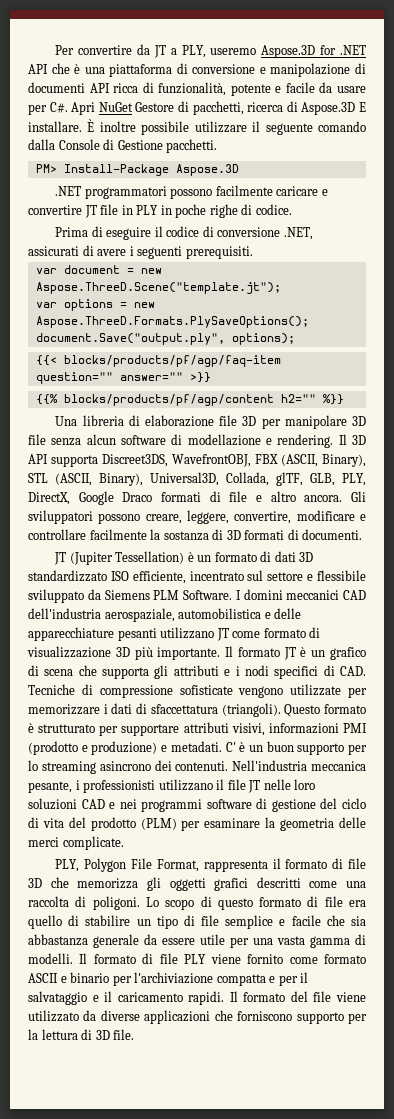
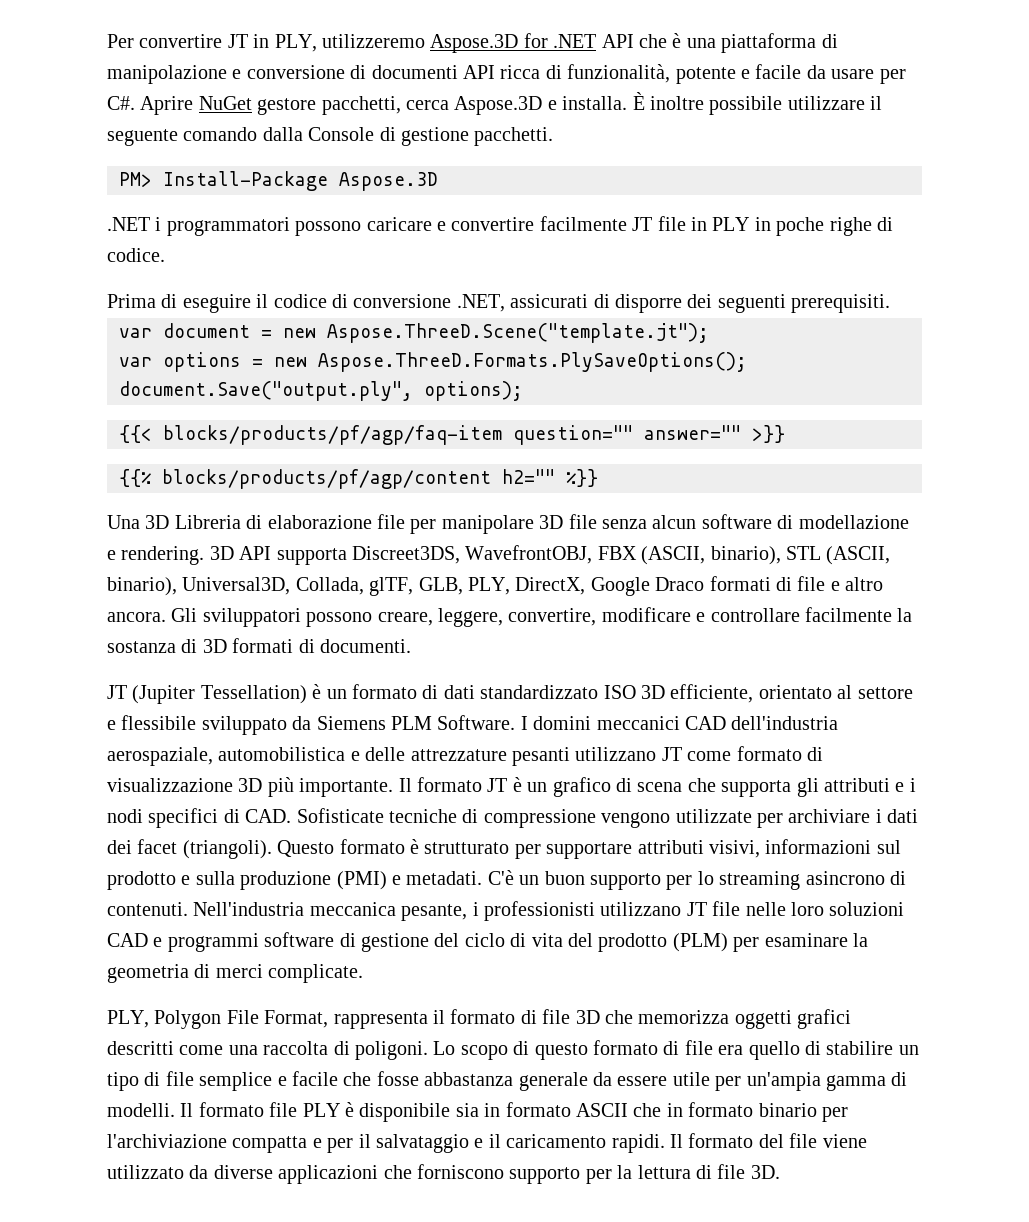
- Per convertire da JT a PLY, useremo Aspose.3D for .NET API che è una piattaforma di conversione e manipolazione di documenti API ricca di funzionalità, potente e facile da usare per C#. Apri NuGet Gestore di pacchetti, ricerca di Aspose.3D E installare.
+ Per convertire JT in PLY, utilizzeremo Aspose.3D for .NET API che è una piattaforma di manipolazione e conversione di documenti API ricca di funzionalità, potente e facile da usare per C#. Aprire NuGet gestore pacchetti, cerca Aspose.3D e installa.
- È inoltre possibile utilizzare il seguente comando dalla Console di Gestione pacchetti.
+ È inoltre possibile utilizzare il seguente comando dalla Console di gestione pacchetti.
- .NET programmatori possono facilmente caricare e convertire JT file in PLY in poche righe di codice.
+ .NET i programmatori possono caricare e convertire facilmente JT file in PLY in poche righe di codice.
- Prima di eseguire il codice di conversione .NET, assicurati di avere i seguenti prerequisiti.
+ Prima di eseguire il codice di conversione .NET, assicurati di disporre dei seguenti prerequisiti.
- Una libreria di elaborazione file 3D per manipolare 3D file senza alcun software di modellazione e rendering.
+ Una 3D Libreria di elaborazione file per manipolare 3D file senza alcun software di modellazione e rendering.
- Il 3D API supporta Discreet3DS, WavefrontOBJ, FBX (ASCII, Binary), STL (ASCII, Binary), Universal3D, Collada, glTF, GLB, PLY, DirectX, Google Draco formati di file e altro ancora.
+ 3D API supporta Discreet3DS, WavefrontOBJ, FBX (ASCII, binario), STL (ASCII, binario), Universal3D, Collada, glTF, GLB, PLY, DirectX, Google Draco formati di file e altro ancora.
- JT (Jupiter Tessellation) è un formato di dati 3D standardizzato ISO efficiente, incentrato sul settore e flessibile sviluppato da Siemens PLM Software.
+ JT (Jupiter Tessellation) è un formato di dati standardizzato ISO 3D efficiente, orientato al settore e flessibile sviluppato da Siemens PLM Software.
- I domini meccanici CAD dell'industria aerospaziale, automobilistica e delle apparecchiature pesanti utilizzano JT come formato di visualizzazione 3D più importante.
+ I domini meccanici CAD dell'industria aerospaziale, automobilistica e delle attrezzature pesanti utilizzano JT come formato di visualizzazione 3D più importante.
- Il formato JT è un grafico di scena che supporta gli attributi e i nodi specifici di CAD. Tecniche di compressione sofisticate vengono utilizzate per memorizzare i dati di sfaccettatura (triangoli).
+ Il formato JT è un grafico di scena che supporta gli attributi e i nodi specifici di CAD. Sofisticate tecniche di compressione vengono utilizzate per archiviare i dati dei facet (triangoli).
- Questo formato è strutturato per supportare attributi visivi, informazioni PMI (prodotto e produzione) e metadati. C' è un buon supporto per lo streaming asincrono dei contenuti.
+ Questo formato è strutturato per supportare attributi visivi, informazioni sul prodotto e sulla produzione (PMI) e metadati. C'è un buon supporto per lo streaming asincrono di contenuti.
- Nell'industria meccanica pesante, i professionisti utilizzano il file JT nelle loro soluzioni CAD e nei programmi software di gestione del ciclo di vita del prodotto (PLM) per esaminare la geometria delle merci complicate.
+ Nell'industria meccanica pesante, i professionisti utilizzano JT file nelle loro soluzioni CAD e programmi software di gestione del ciclo di vita del prodotto (PLM) per esaminare la geometria di merci complicate.
- PLY, Polygon File Format, rappresenta il formato di file 3D che memorizza gli oggetti grafici descritti come una raccolta di poligoni.
+ PLY, Polygon File Format, rappresenta il formato di file 3D che memorizza oggetti grafici descritti come una raccolta di poligoni.
- Lo scopo di questo formato di file era quello di stabilire un tipo di file semplice e facile che sia abbastanza generale da essere utile per una vasta gamma di modelli.
+ Lo scopo di questo formato di file era quello di stabilire un tipo di file semplice e facile che fosse abbastanza generale da essere utile per un'ampia gamma di modelli.
- Il formato di file PLY viene fornito come formato ASCII e binario per l'archiviazione compatta e per il salvataggio e il caricamento rapidi.
+ Il formato file PLY è disponibile sia in formato ASCII che in formato binario per l'archiviazione compatta e per il salvataggio e il caricamento rapidi.
- Il formato del file viene utilizzato da diverse applicazioni che forniscono supporto per la lettura di 3D file.
+ Il formato del file viene utilizzato da diverse applicazioni che forniscono supporto per la lettura di file 3D.

